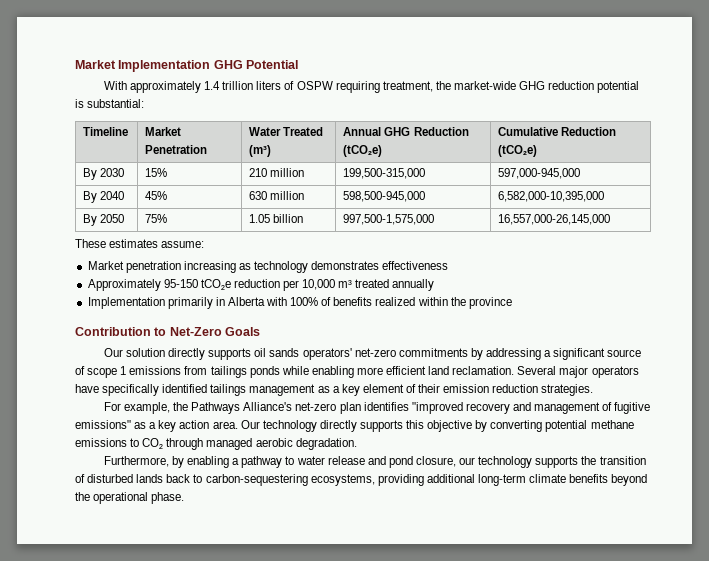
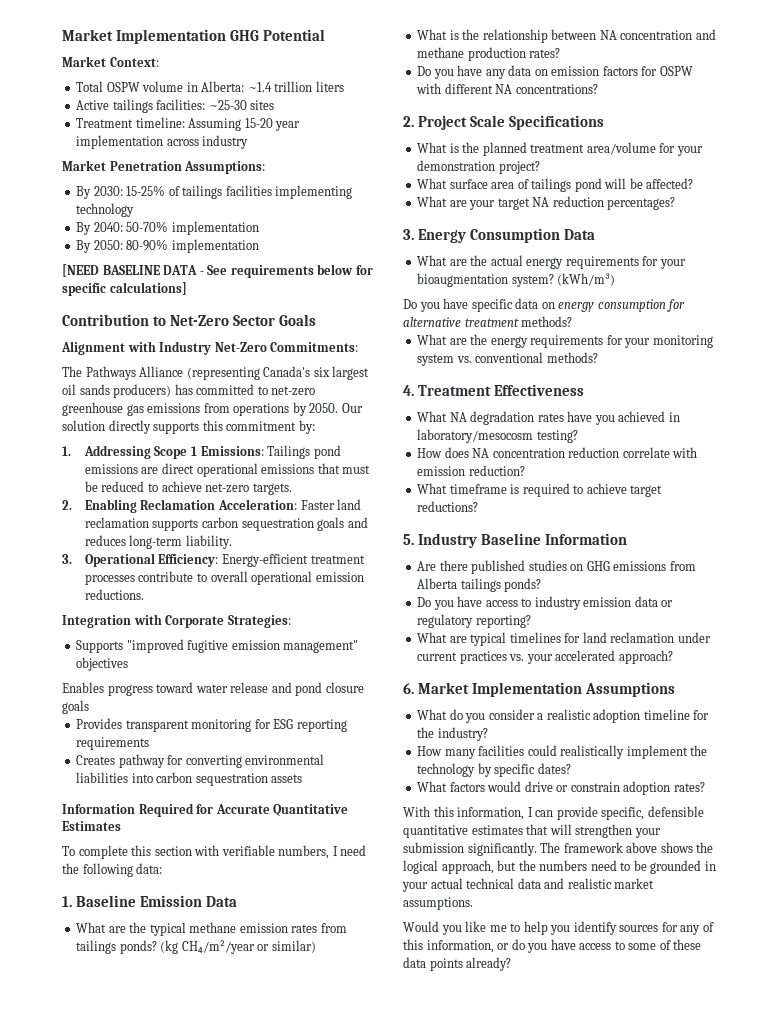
- With approximately 1.4 trillion liters of OSPW requiring treatment, the market-wide GHG reduction potential is substantial:
- Timeline | Market Penetration | Water Treated (m³) | Annual GHG Reduction (tCO₂e) | Cumulative Reduction (tCO₂e)
- By 2030 | 15% | 210 million | 199,500-315,000 | 597,000-945,000
- By 2040 | 45% | 630 million | 598,500-945,000 | 6,582,000-10,395,000
- By 2050 | 75% | 1.05 billion | 997,500-1,575,000 | 16,557,000-26,145,000
- These estimates assume:
- Market penetration increasing as technology demonstrates effectiveness
- Approximately 95-150 tCO₂e reduction per 10,000 m³ treated annually
- Implementation primarily in Alberta with 100% of benefits realized within the province
+ Market Context:
+ Total OSPW volume in Alberta: ~1.4 trillion liters
+ Active tailings facilities: ~25-30 sites
+ Treatment timeline: Assuming 15-20 year implementation across industry
+ Market Penetration Assumptions:
+ By 2030: 15-25% of tailings facilities implementing technology
+ By 2040: 50-70% implementation
+ By 2050: 80-90% implementation
+ [NEED BASELINE DATA - See requirements below for specific calculations]
- Contribution to Net-Zero Goals
+ Contribution to Net-Zero Sector Goals
- Our solution directly supports oil sands operators' net-zero commitments by addressing a significant source of scope 1 emissions from tailings ponds while enabling more efficient land reclamation. Several major operators have specifically identified tailings management as a key element of their emission reduction strategies.
- For example, the Pathways Alliance's net-zero plan identifies "improved recovery and management of fugitive emissions" as a key action area. Our technology directly supports this objective by converting potential methane emissions to CO₂ through managed aerobic degradation.
- Furthermore, by enabling a pathway to water release and pond closure, our technology supports the transition of disturbed lands back to carbon-sequestering ecosystems, providing additional long-term climate benefits beyond the operational phase.
+ Alignment with Industry Net-Zero Commitments:
+ The Pathways Alliance (representing Canada's six largest oil sands producers) has committed to net-zero greenhouse gas emissions from operations by 2050. Our solution directly supports this commitment by:
+ 1. Addressing Scope 1 Emissions: Tailings pond emissions are direct operational emissions that must be reduced to achieve net-zero targets.
+ 2. Enabling Reclamation Acceleration: Faster land reclamation supports carbon sequestration goals and reduces long-term liability.
+ 3. Operational Efficiency: Energy-efficient treatment processes contribute to overall operational emission reductions.
+ Integration with Corporate Strategies:
+ Supports "improved fugitive emission management" objectives
+ Enables progress toward water release and pond closure goals
+ Provides transparent monitoring for ESG reporting requirements
+ Creates pathway for converting environmental liabilities into carbon sequestration assets
+ Information Required for Accurate Quantitative Estimates
+ To complete this section with verifiable numbers, I need the following data:
+ 1. Baseline Emission Data
+ What are the typical methane emission rates from tailings ponds? (kg CH₄/m²/year or similar)
+ What is the relationship between NA concentration and methane production rates?
+ Do you have any data on emission factors for OSPW with different NA concentrations?
+ 2. Project Scale Specifications
+ What is the planned treatment area/volume for your demonstration project?
+ What surface area of tailings pond will be affected?
+ What are your target NA reduction percentages?
+ 3. Energy Consumption Data
+ What are the actual energy requirements for your bioaugmentation system? (kWh/m³)
+ Do you have specific data on energy consumption for alternative treatment methods?
+ What are the energy requirements for your monitoring system vs. conventional methods?
+ 4. Treatment Effectiveness
+ What NA degradation rates have you achieved in laboratory/mesocosm testing?
+ How does NA concentration reduction correlate with emission reduction?
+ What timeframe is required to achieve target reductions?
+ 5. Industry Baseline Information
+ Are there published studies on GHG emissions from Alberta tailings ponds?
+ Do you have access to industry emission data or regulatory reporting?
+ What are typical timelines for land reclamation under current practices vs. your accelerated approach?
+ 6. Market Implementation Assumptions
+ What do you consider a realistic adoption timeline for the industry?
+ How many facilities could realistically implement the technology by specific dates?
+ What factors would drive or constrain adoption rates?
+ With this information, I can provide specific, defensible quantitative estimates that will strengthen your submission significantly. The framework above shows the logical approach, but the numbers need to be grounded in your actual technical data and realistic market assumptions.
+ Would you like me to help you identify sources for any of this information, or do you have access to some of these data points already?

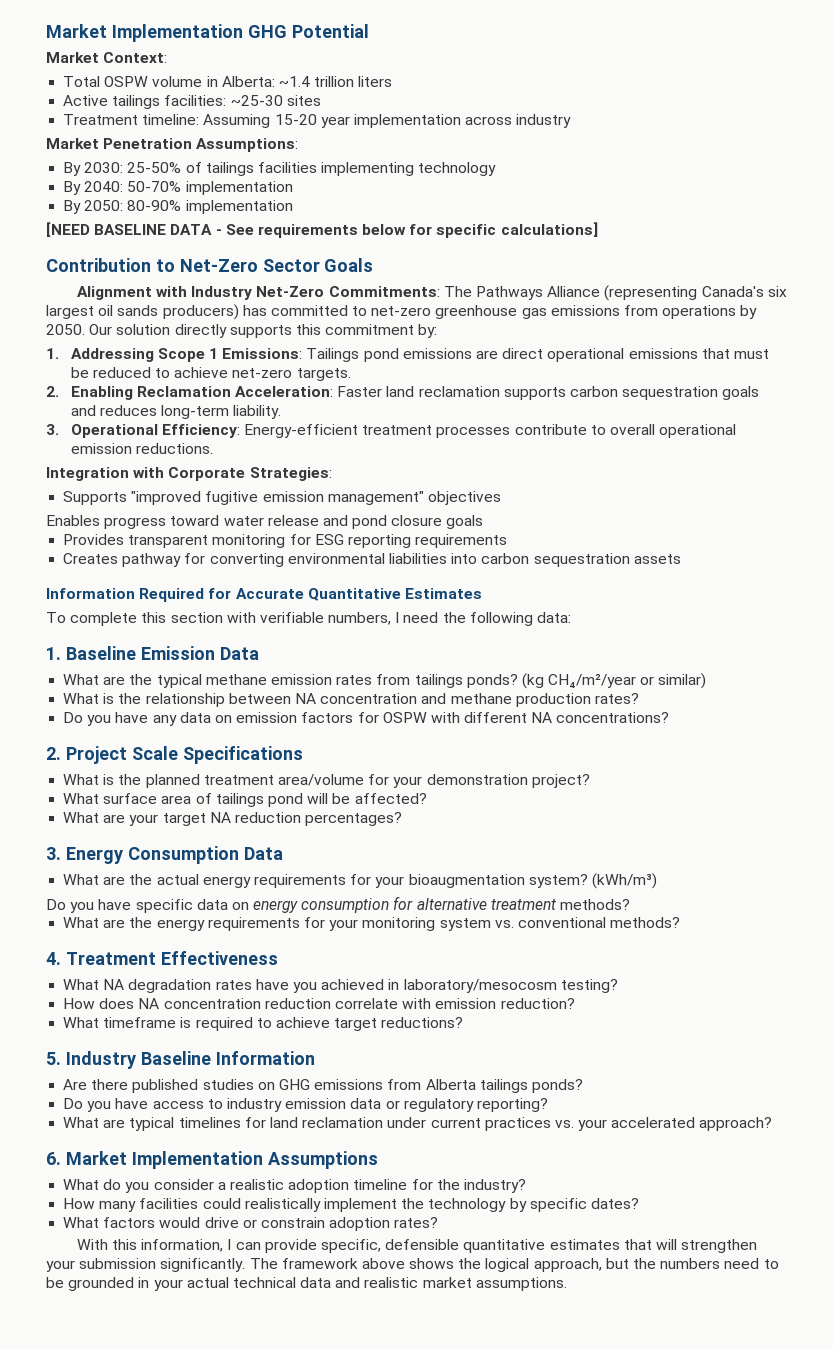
- By 2030: 15-25% of tailings facilities implementing technology
+ By 2030: 25-50% of tailings facilities implementing technology
- Alignment with Industry Net-Zero Commitments:
- The Pathways Alliance (representing Canada's six largest oil sands producers) has committed to net-zero greenhouse gas emissions from operations by 2050.
+ Alignment with Industry Net-Zero Commitments: The Pathways Alliance (representing Canada's six largest oil sands producers) has committed to net-zero greenhouse gas emissions from operations by 2050.
- Would you like me to help you identify sources for any of this information, or do you have access to some of these data points already?

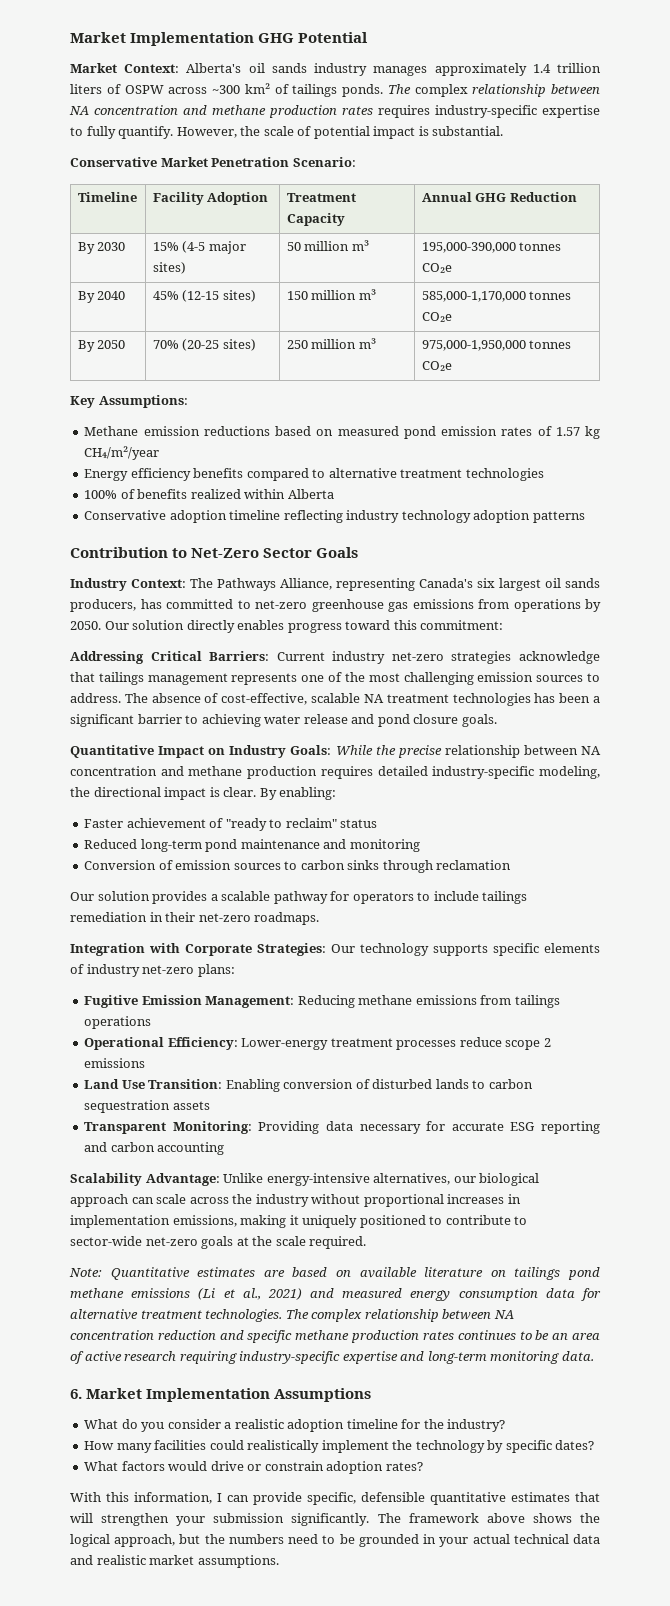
- Market Context:
- Total OSPW volume in Alberta: ~1.4 trillion liters
- Active tailings facilities: ~25-30 sites
- Treatment timeline: Assuming 15-20 year implementation across industry
- Market Penetration Assumptions:
- By 2030: 25-50% of tailings facilities implementing technology
- By 2040: 50-70% implementation
- By 2050: 80-90% implementation
- [NEED BASELINE DATA - See requirements below for specific calculations]
+ Market Context: Alberta's oil sands industry manages approximately 1.4 trillion liters of OSPW across ~300 km² of tailings ponds. The complex relationship between NA concentration and methane production rates requires industry-specific expertise to fully quantify. However, the scale of potential impact is substantial.
+ Conservative Market Penetration Scenario:
+ Timeline | Facility Adoption | Treatment Capacity | Annual GHG Reduction
+ By 2030 | 15% (4-5 major sites) | 50 million m³ | 195,000-390,000 tonnes CO₂e
+ By 2040 | 45% (12-15 sites) | 150 million m³ | 585,000-1,170,000 tonnes CO₂e
+ By 2050 | 70% (20-25 sites) | 250 million m³ | 975,000-1,950,000 tonnes CO₂e
+ Key Assumptions:
+ Methane emission reductions based on measured pond emission rates of 1.57 kg CH₄/m²/year
+ Energy efficiency benefits compared to alternative treatment technologies
+ 100% of benefits realized within Alberta
+ Conservative adoption timeline reflecting industry technology adoption patterns
- Alignment with Industry Net-Zero Commitments: The Pathways Alliance (representing Canada's six largest oil sands producers) has committed to net-zero greenhouse gas emissions from operations by 2050.
+ Industry Context: The Pathways Alliance, representing Canada's six largest oil sands producers, has committed to net-zero greenhouse gas emissions from operations by 2050.
- Our solution directly supports this commitment by:
- 1. Addressing Scope 1 Emissions: Tailings pond emissions are direct operational emissions that must be reduced to achieve net-zero targets.
- 2. Enabling Reclamation Acceleration: Faster land reclamation supports carbon sequestration goals and reduces long-term liability.
- 3. Operational Efficiency: Energy-efficient treatment processes contribute to overall operational emission reductions.
- Integration with Corporate Strategies:
- Supports "improved fugitive emission management" objectives
- Enables progress toward water release and pond closure goals
- Provides transparent monitoring for ESG reporting requirements
- Creates pathway for converting environmental liabilities into carbon sequestration assets
- Information Required for Accurate Quantitative Estimates
- To complete this section with verifiable numbers, I need the following data:
- 1. Baseline Emission Data
- What are the typical methane emission rates from tailings ponds? (kg CH₄/m²/year or similar)
- What is the relationship between NA concentration and methane production rates?
- Do you have any data on emission factors for OSPW with different NA concentrations?
- 2. Project Scale Specifications
- What is the planned treatment area/volume for your demonstration project?
- What surface area of tailings pond will be affected?
- What are your target NA reduction percentages?
- 3. Energy Consumption Data
- What are the actual energy requirements for your bioaugmentation system? (kWh/m³)
- Do you have specific data on energy consumption for alternative treatment methods?
- What are the energy requirements for your monitoring system vs. conventional methods?
- 4. Treatment Effectiveness
- What NA degradation rates have you achieved in laboratory/mesocosm testing?
- How does NA concentration reduction correlate with emission reduction?
- What timeframe is required to achieve target reductions?
- 5. Industry Baseline Information
- Are there published studies on GHG emissions from Alberta tailings ponds?
- Do you have access to industry emission data or regulatory reporting?
- What are typical timelines for land reclamation under current practices vs. your accelerated approach?
+ Our solution directly enables progress toward this commitment:
+ Addressing Critical Barriers: Current industry net-zero strategies acknowledge that tailings management represents one of the most challenging emission sources to address. The absence of cost-effective, scalable NA treatment technologies has been a significant barrier to achieving water release and pond closure goals.
+ Quantitative Impact on Industry Goals: While the precise relationship between NA concentration and methane production requires detailed industry-specific modeling, the directional impact is clear. By enabling:
+ Faster achievement of "ready to reclaim" status
+ Reduced long-term pond maintenance and monitoring
+ Conversion of emission sources to carbon sinks through reclamation
+ Our solution provides a scalable pathway for operators to include tailings remediation in their net-zero roadmaps.
+ Integration with Corporate Strategies: Our technology supports specific elements of industry net-zero plans:
+ Fugitive Emission Management: Reducing methane emissions from tailings operations
+ Operational Efficiency: Lower-energy treatment processes reduce scope 2 emissions
+ Land Use Transition: Enabling conversion of disturbed lands to carbon sequestration assets
+ Transparent Monitoring: Providing data necessary for accurate ESG reporting and carbon accounting
+ Scalability Advantage: Unlike energy-intensive alternatives, our biological approach can scale across the industry without proportional increases in implementation emissions, making it uniquely positioned to contribute to sector-wide net-zero goals at the scale required.
+ Note: Quantitative estimates are based on available literature on tailings pond methane emissions (Li et al., 2021) and measured energy consumption data for alternative treatment technologies. The complex relationship between NA concentration reduction and specific methane production rates continues to be an area of active research requiring industry-specific expertise and long-term monitoring data.

